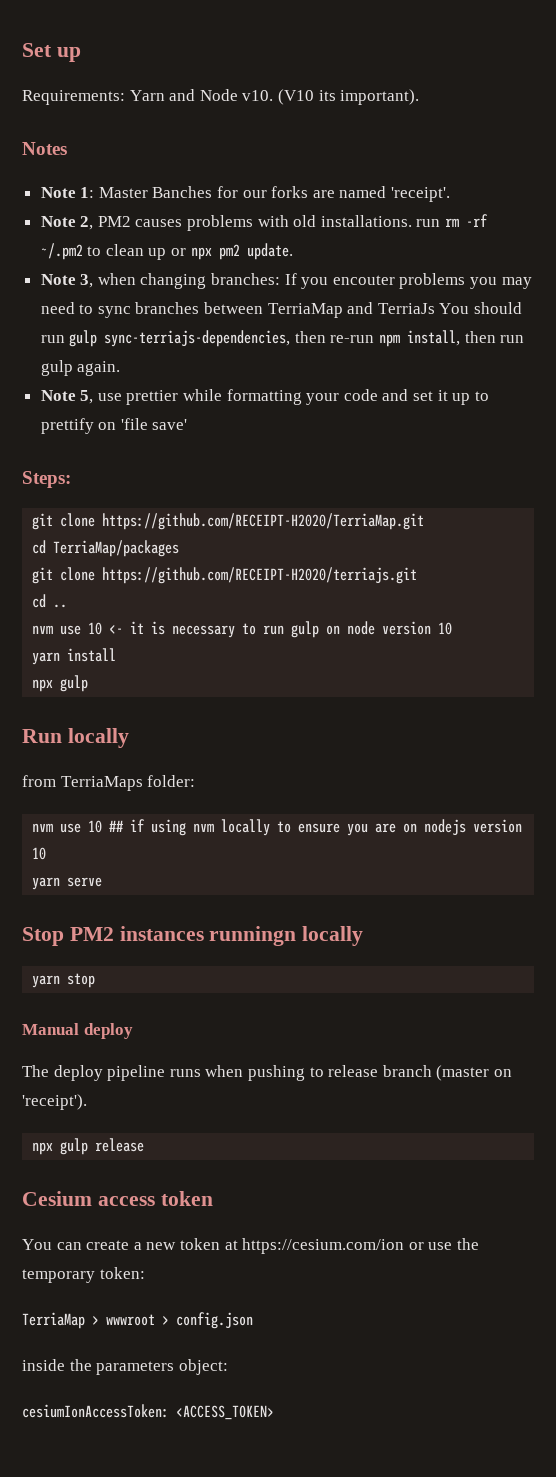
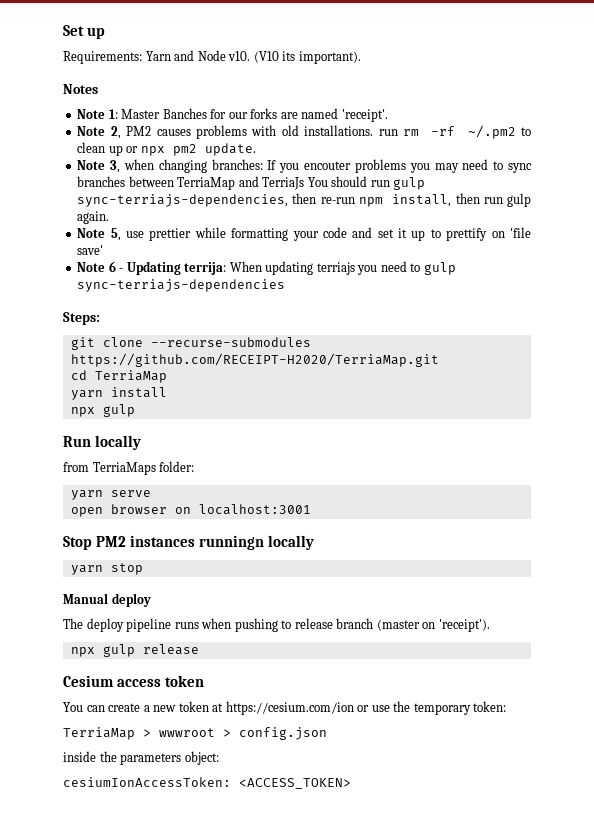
+ Note 6 - Updating terrija: When updating terriajs you need to gulp sync-terriajs-dependencies
- git clone https://github.com/RECEIPT-H2020/TerriaMap.git
+ git clone --recurse-submodules https://github.com/RECEIPT-H2020/TerriaMap.git
- cd TerriaMap/packages
- git clone https://github.com/RECEIPT-H2020/terriajs.git
- cd ..
- nvm use 10 <- it is necessary to run gulp on node version 10
+ cd TerriaMap
- nvm use 10 ## if using nvm locally to ensure you are on nodejs version 10
  yarn serve
+ open browser on localhost:3001

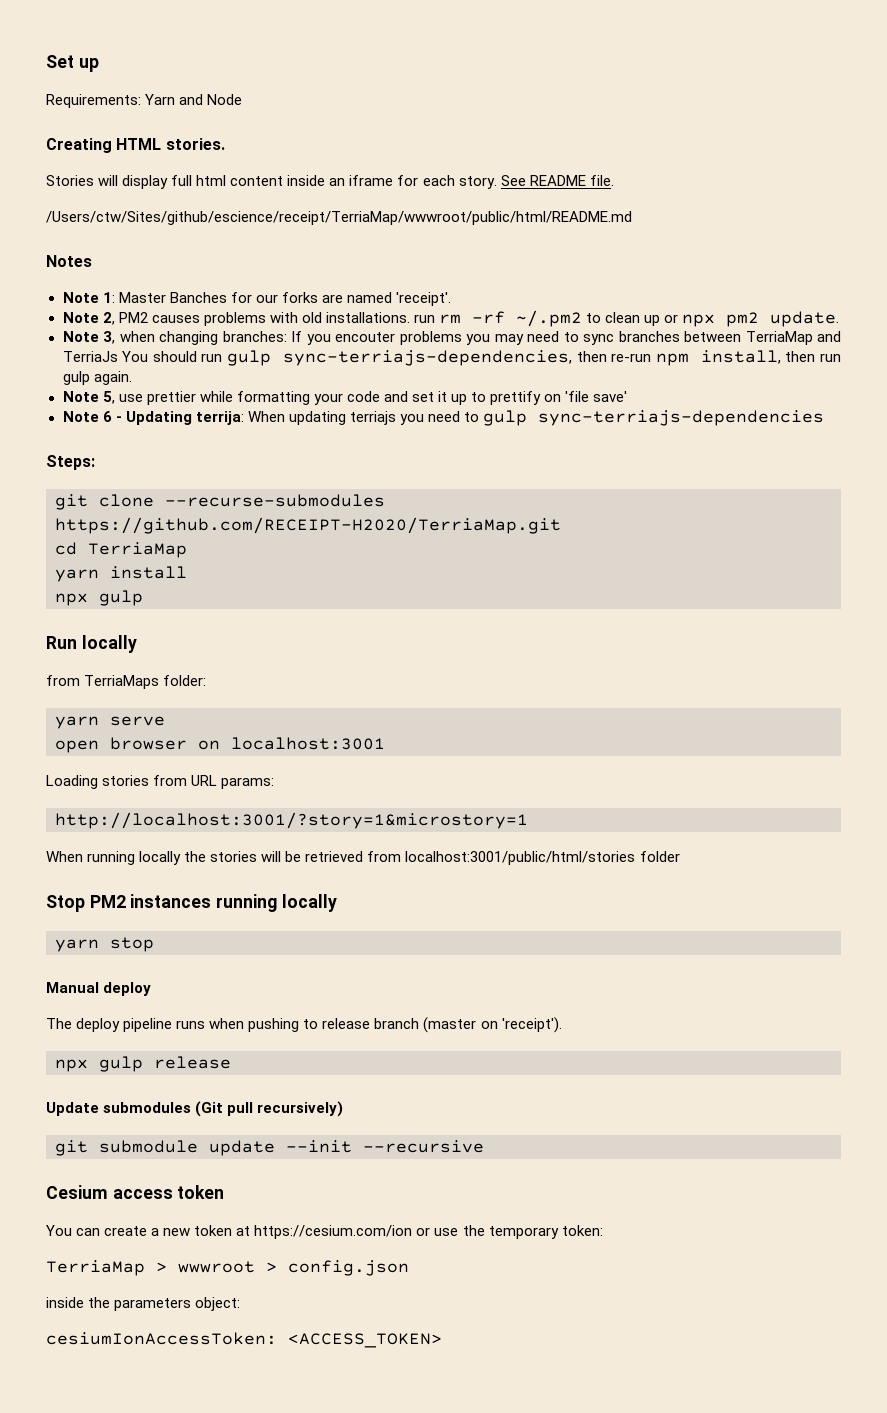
- Requirements: Yarn and Node v10. (V10 its important).
+ Requirements: Yarn and Node
+ Creating HTML stories.
+ Stories will display full html content inside an iframe for each story. See README file.
+ /Users/ctw/Sites/github/escience/receipt/TerriaMap/wwwroot/public/html/README.md
+ Loading stories from URL params:
+ http://localhost:3001/?story=1&microstory=1
+ When running locally the stories will be retrieved from localhost:3001/public/html/stories folder
- Stop PM2 instances runningn locally
+ Stop PM2 instances running locally
+ Update submodules (Git pull recursively)
+ git submodule update --init --recursive

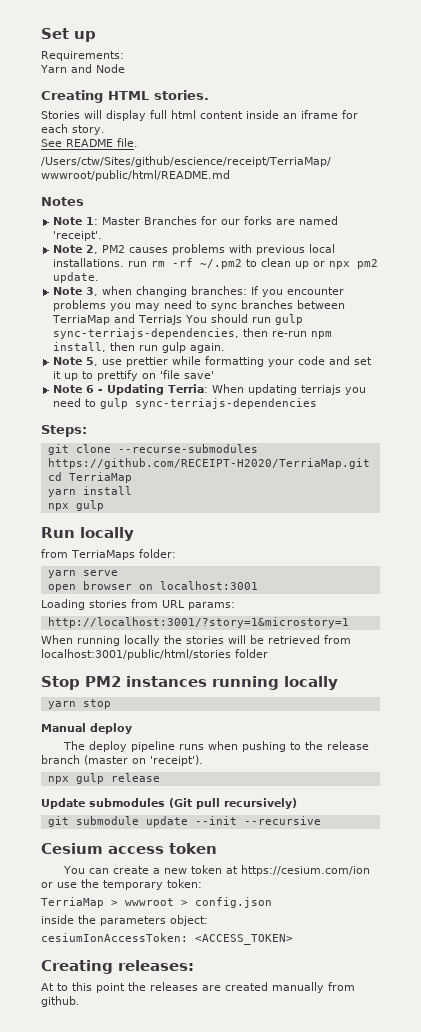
- Requirements: Yarn and Node
+ Requirements:
+ Yarn and Node
- Stories will display full html content inside an iframe for each story. See README file.
+ Stories will display full html content inside an iframe for each story.
+ See README file.
- Note 1: Master Banches for our forks are named 'receipt'.
+ Note 1: Master Branches for our forks are named 'receipt'.
- Note 2, PM2 causes problems with old installations. run rm -rf ~/.pm2 to clean up or npx pm2 update.
+ Note 2, PM2 causes problems with previous local installations. run rm -rf ~/.pm2 to clean up or npx pm2 update.
- Note 3, when changing branches: If you encouter problems you may need to sync branches between TerriaMap and TerriaJs You should run gulp sync-terriajs-dependencies, then re-run npm install, then run gulp again.
+ Note 3, when changing branches: If you encounter problems you may need to sync branches between TerriaMap and TerriaJs You should run gulp sync-terriajs-dependencies, then re-run npm install, then run gulp again.
- Note 6 - Updating terrija: When updating terriajs you need to gulp sync-terriajs-dependencies
+ Note 6 - Updating Terria: When updating terriajs you need to gulp sync-terriajs-dependencies
- The deploy pipeline runs when pushing to release branch (master on 'receipt').
+ The deploy pipeline runs when pushing to the release branch (master on 'receipt').
+ Creating releases:
+ At to this point the releases are created manually from github.

